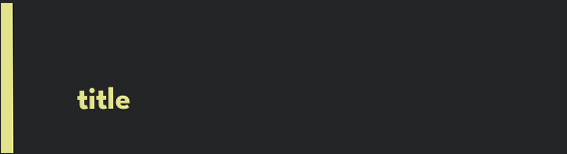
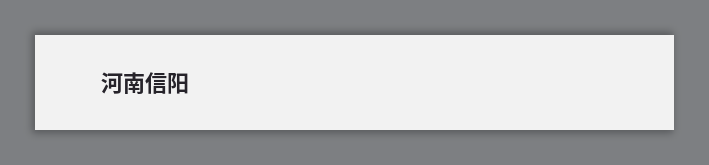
- title
+ 河南信阳

